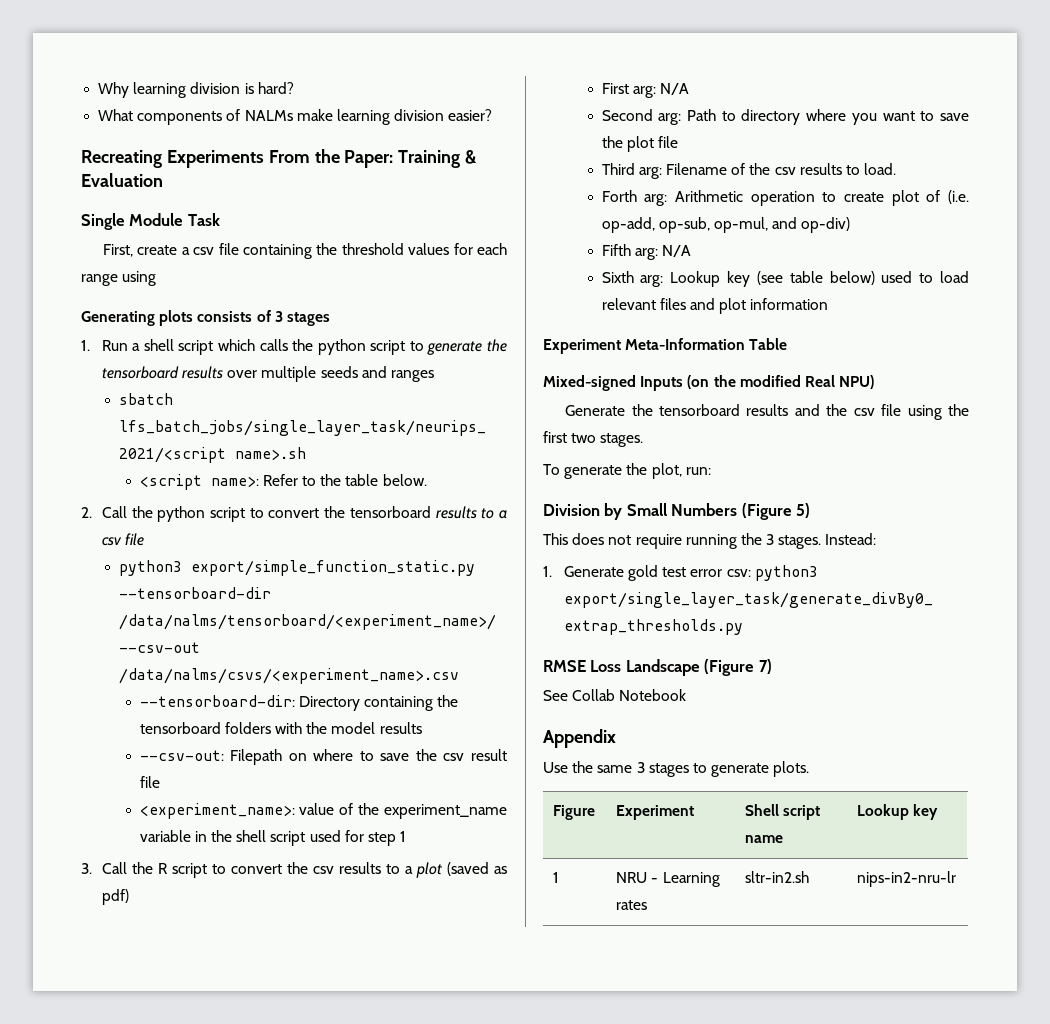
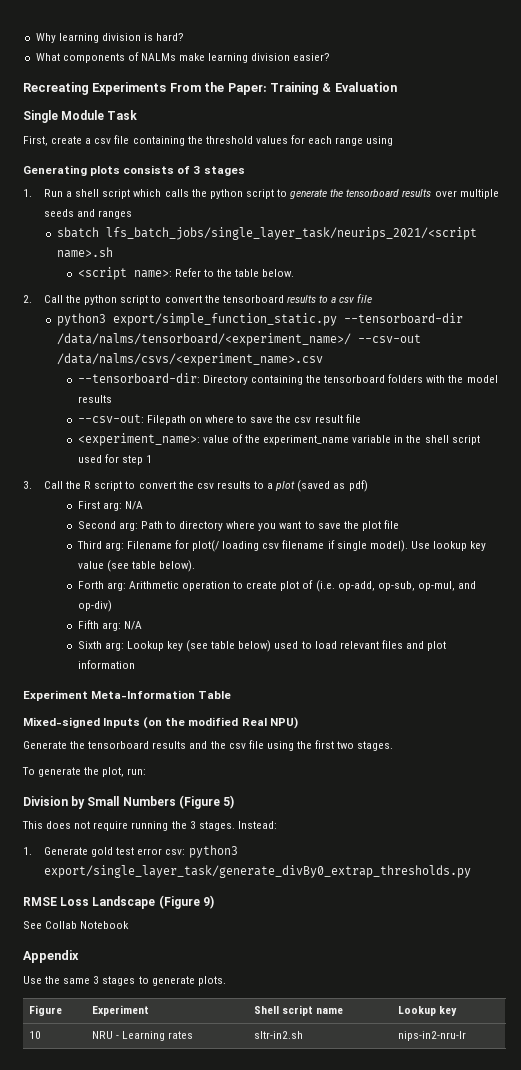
- Third arg: Filename of the csv results to load.
+ Third arg: Filename for plot(/ loading csv filename if single model). Use lookup key value (see table below).
- RMSE Loss Landscape (Figure 7)
+ RMSE Loss Landscape (Figure 9)
- 1 | NRU - Learning rates | sltr-in2.sh | nips-in2-nru-lr
+ 10 | NRU - Learning rates | sltr-in2.sh | nips-in2-nru-lr

